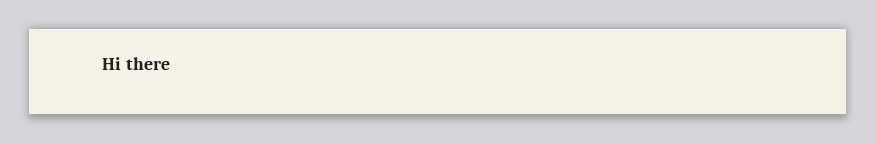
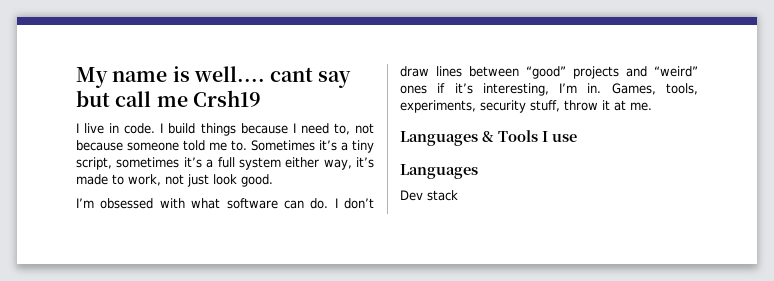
- Hi there
+ My name is well.... cant say but call me Crsh19
+ I live in code. I build things because I need to, not because someone told me to. Sometimes it’s a tiny script, sometimes it’s a full system either way, it’s made to work, not just look good.
+ I’m obsessed with what software can do. I don’t draw lines between “good” projects and “weird” ones if it’s interesting, I’m in. Games, tools, experiments, security stuff, throw it at me.
+ Languages & Tools I use
+ Languages
+ Dev stack

